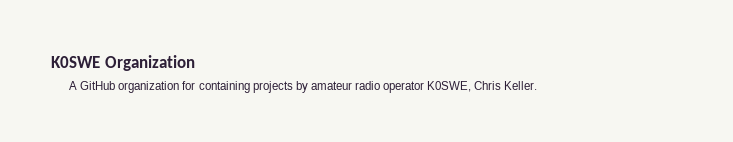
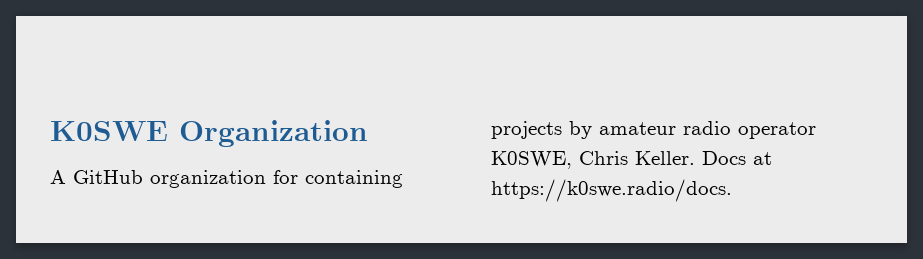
+ Docs at https://k0swe.radio/docs.

